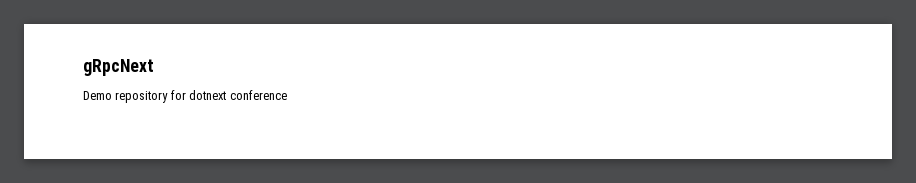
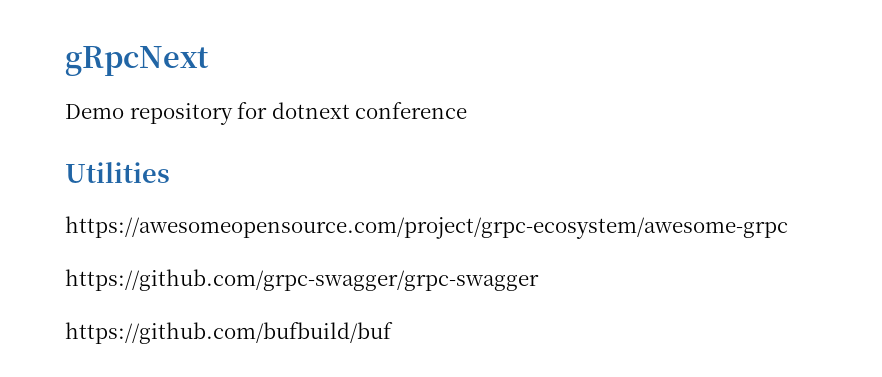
+ Utilities
+ https://awesomeopensource.com/project/grpc-ecosystem/awesome-grpc
+ https://github.com/grpc-swagger/grpc-swagger
+ https://github.com/bufbuild/buf

